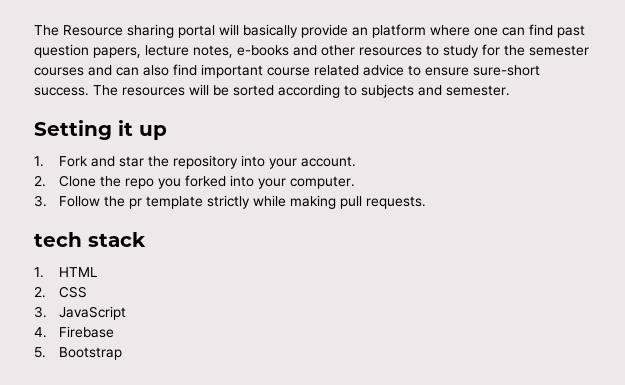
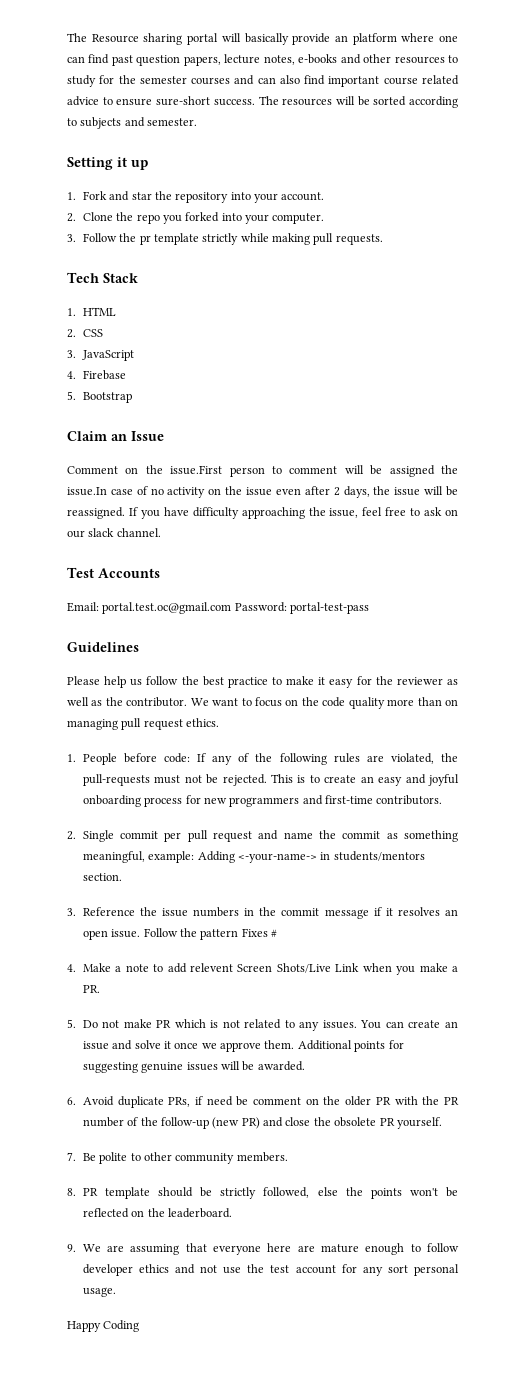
- tech stack
+ Tech Stack
+ Claim an Issue
+ Comment on the issue.First person to comment will be assigned the issue.In case of no activity on the issue even after 2 days, the issue will be reassigned. If you have difficulty approaching the issue, feel free to ask on our slack channel.
+ Test Accounts
+ Email: portal.test.oc@gmail.com Password: portal-test-pass
+ Guidelines
+ Please help us follow the best practice to make it easy for the reviewer as well as the contributor. We want to focus on the code quality more than on managing pull request ethics.
+ 1. People before code: If any of the following rules are violated, the pull-requests must not be rejected. This is to create an easy and joyful onboarding process for new programmers and first-time contributors.
+ 2. Single commit per pull request and name the commit as something meaningful, example: Adding <-your-name-> in students/mentors section.
+ 3. Reference the issue numbers in the commit message if it resolves an open issue. Follow the pattern Fixes #
+ 4. Make a note to add relevent Screen Shots/Live Link when you make a PR.
+ 5. Do not make PR which is not related to any issues. You can create an issue and solve it once we approve them. Additional points for suggesting genuine issues will be awarded.
+ 6. Avoid duplicate PRs, if need be comment on the older PR with the PR number of the follow-up (new PR) and close the obsolete PR yourself.
+ 7. Be polite to other community members.
+ 8. PR template should be strictly followed, else the points won't be reflected on the leaderboard.
+ 9. We are assuming that everyone here are mature enough to follow developer ethics and not use the test account for any sort personal usage.
+ Happy Coding

